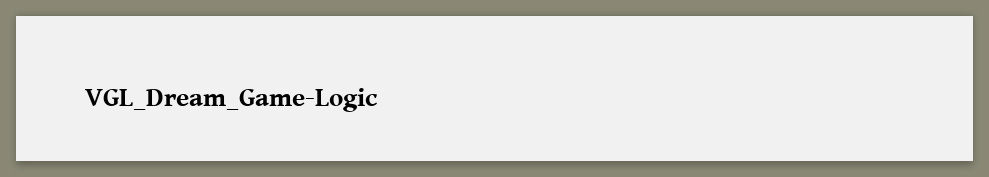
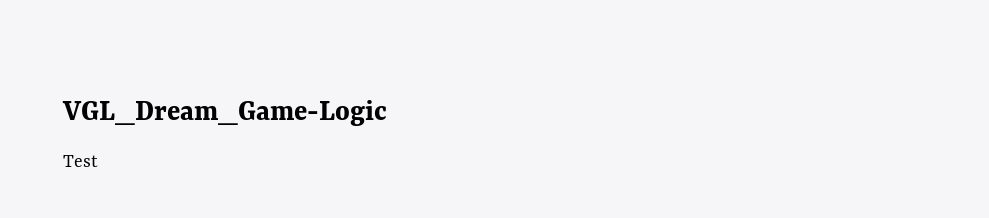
+ Test

